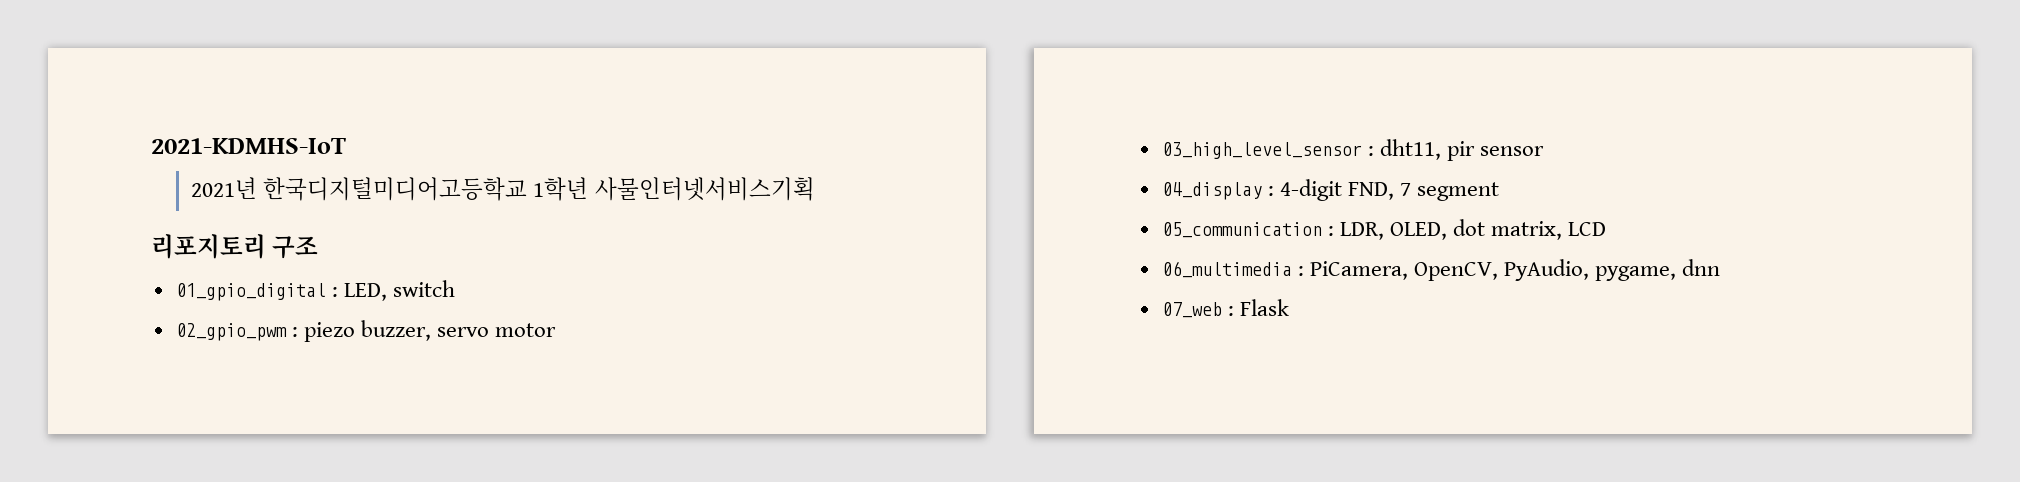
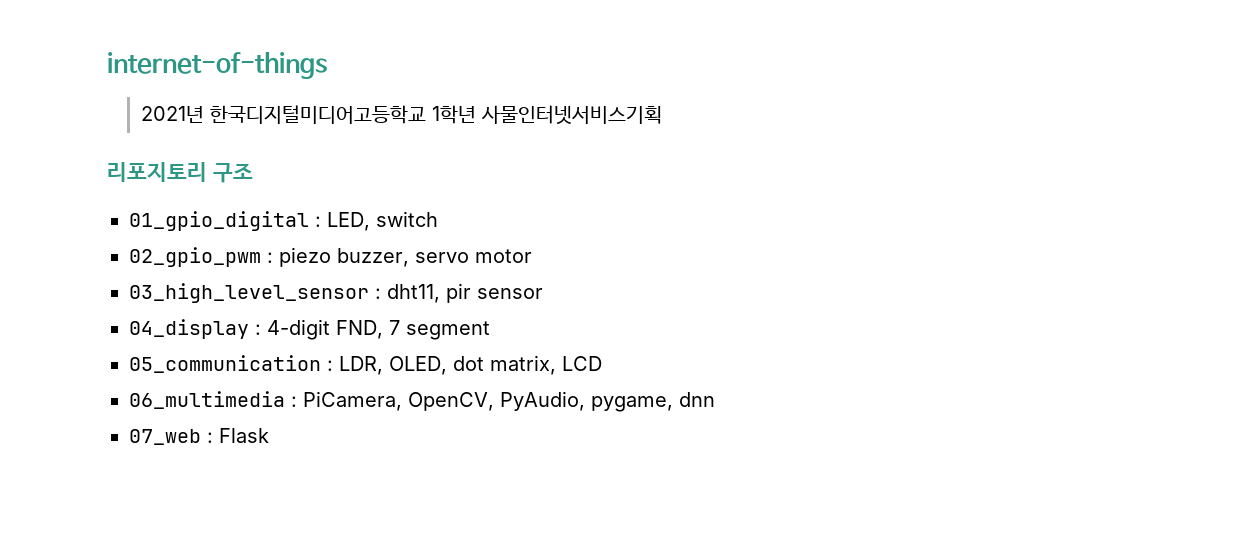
- 2021-KDMHS-IoT
+ internet-of-things

